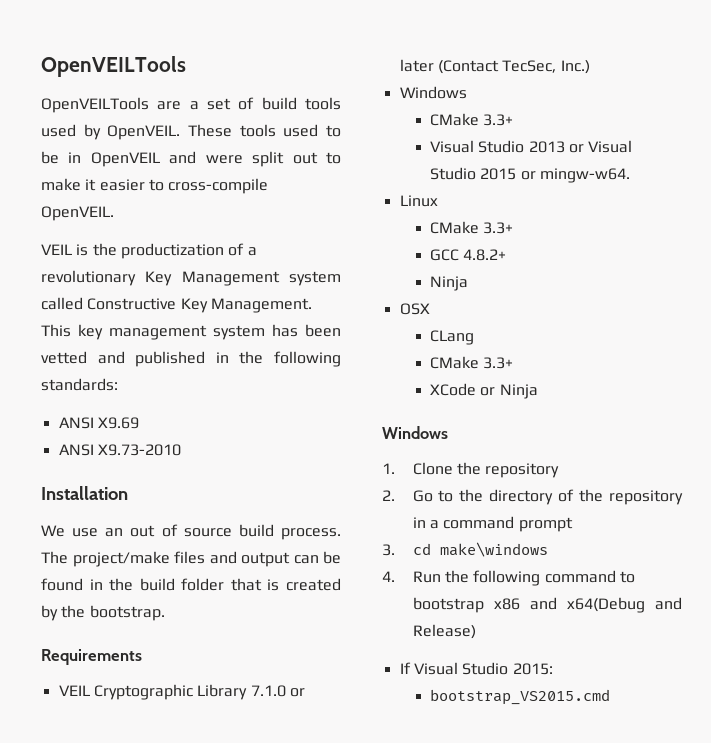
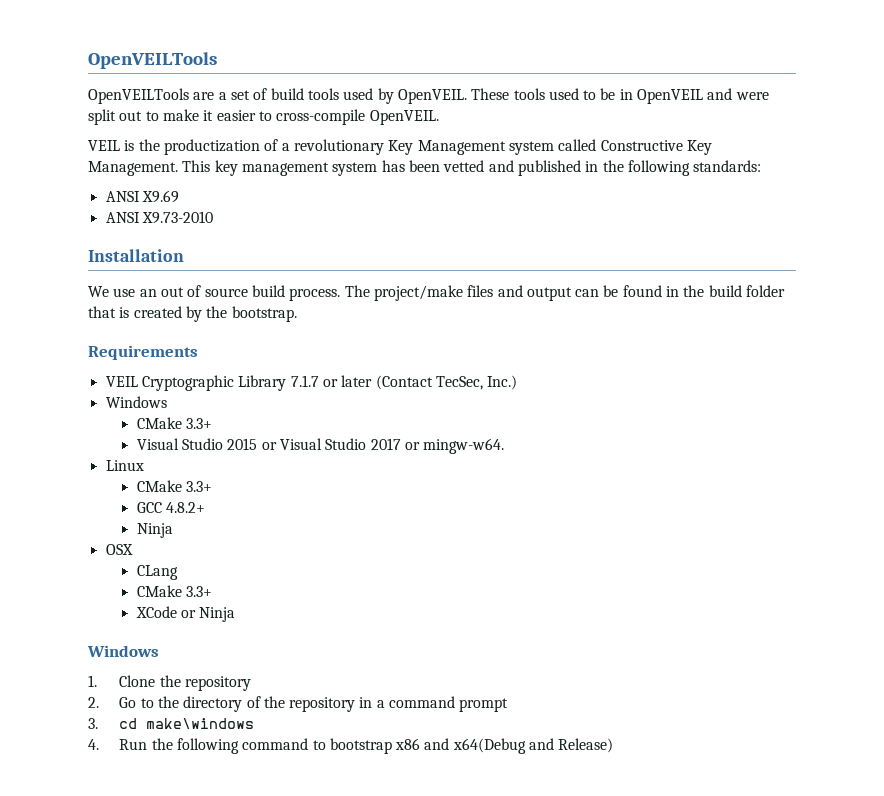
- VEIL Cryptographic Library 7.1.0 or later (Contact TecSec, Inc.)
+ VEIL Cryptographic Library 7.1.7 or later (Contact TecSec, Inc.)
- Visual Studio 2013 or Visual Studio 2015 or mingw-w64.
+ Visual Studio 2015 or Visual Studio 2017 or mingw-w64.
- If Visual Studio 2015:
- bootstrap_VS2015.cmd

